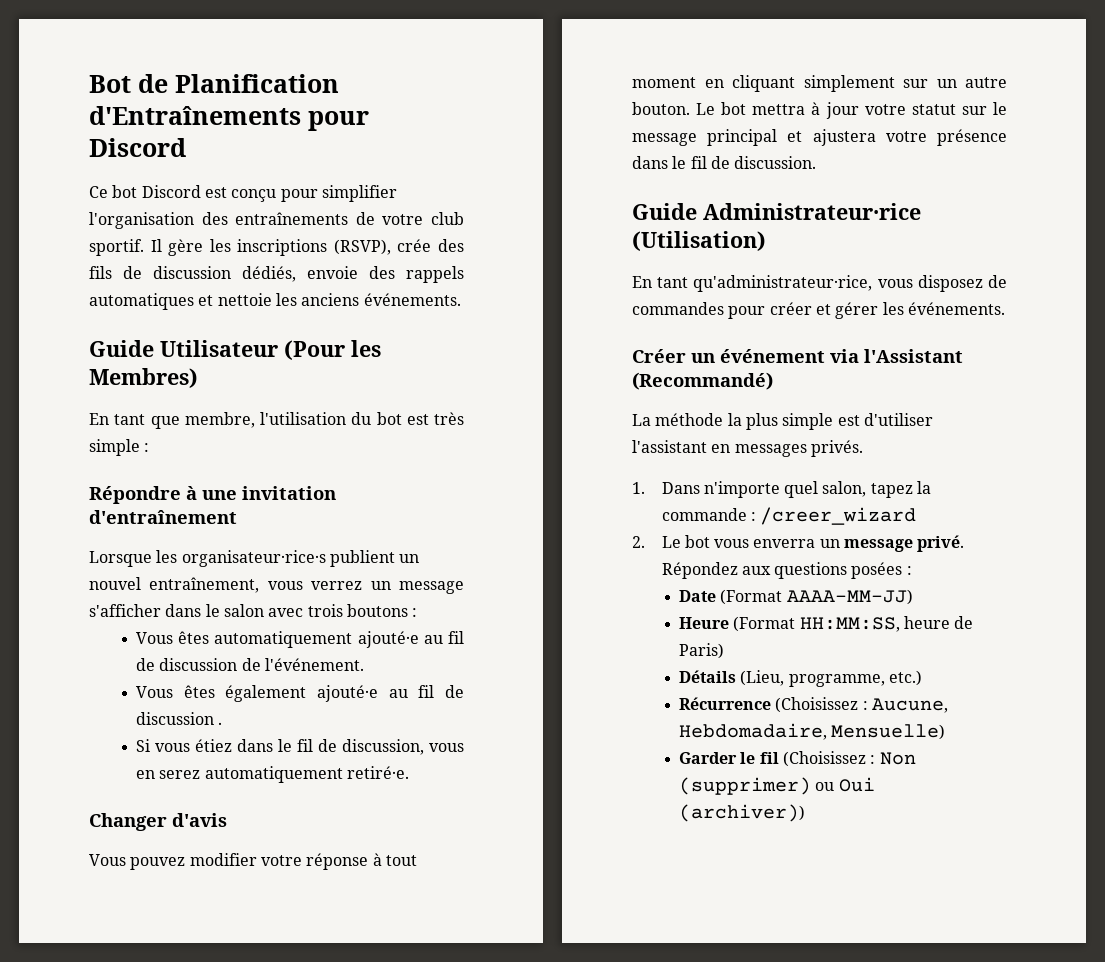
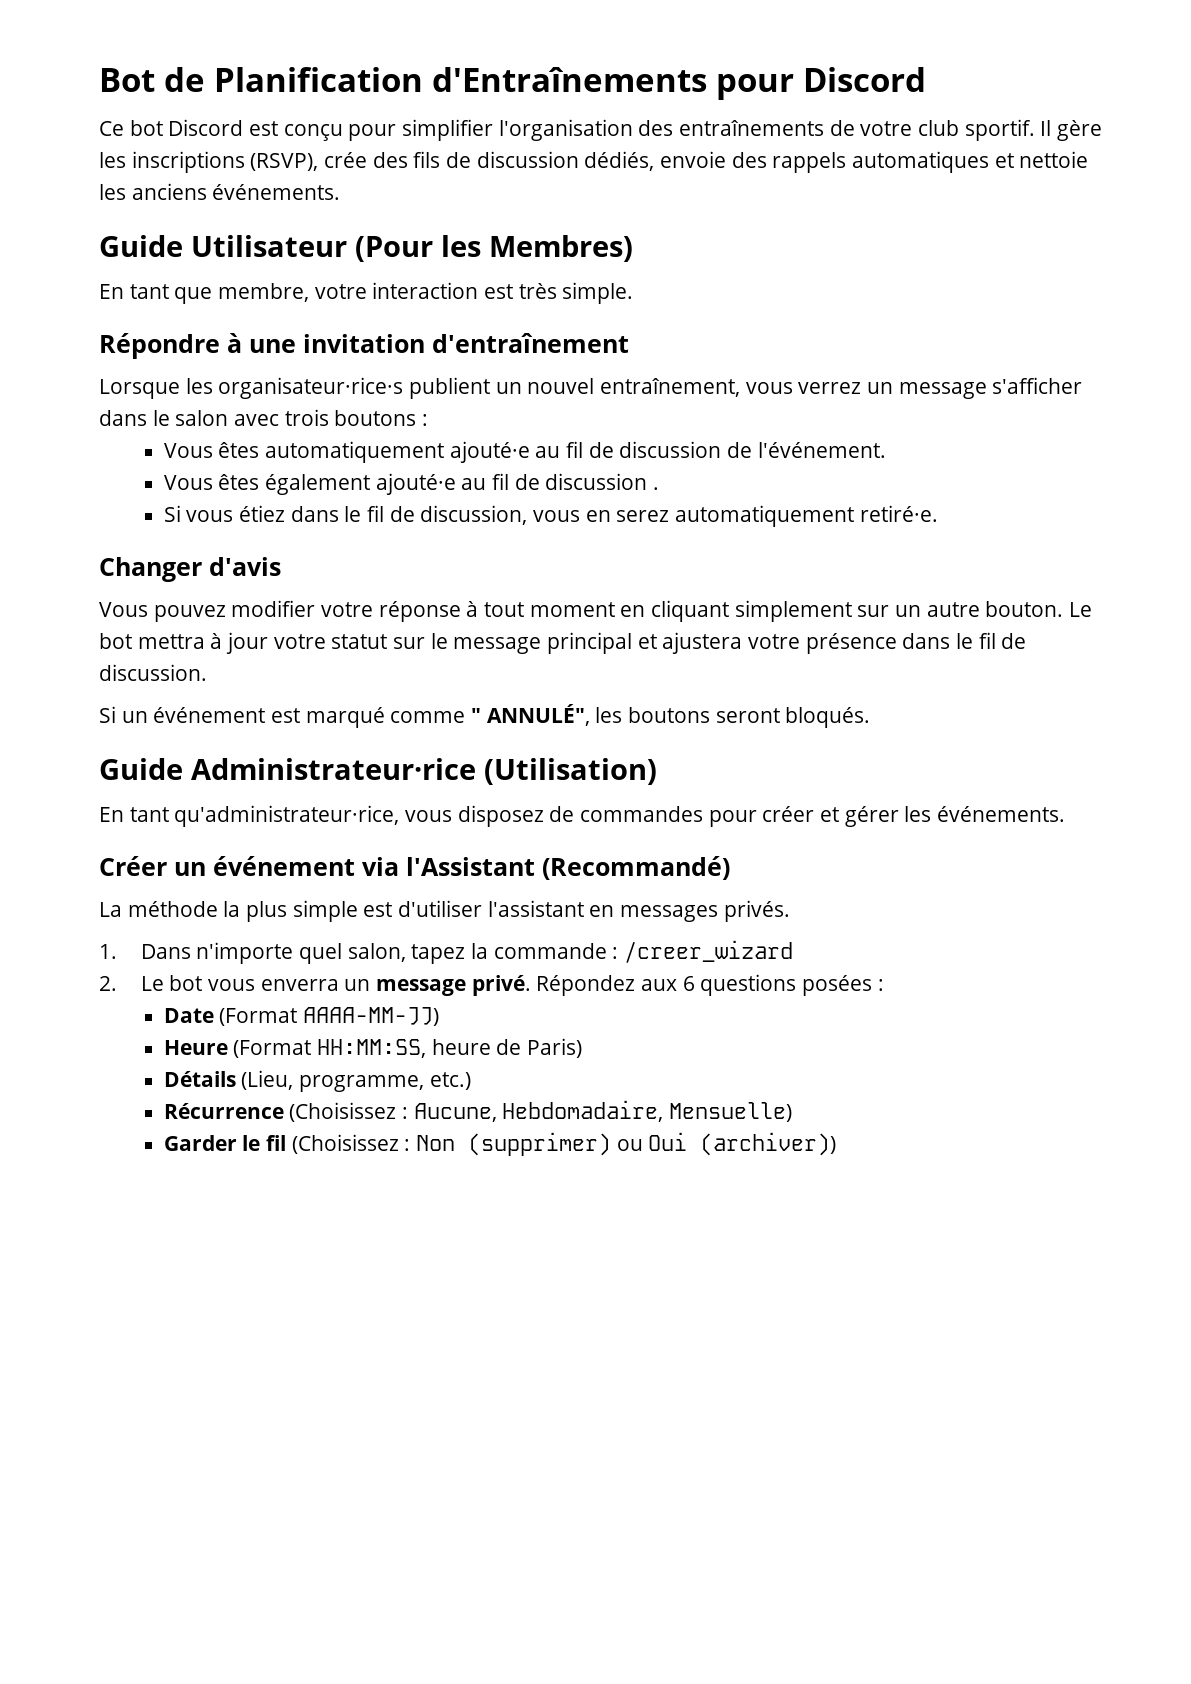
- En tant que membre, l'utilisation du bot est très simple :
+ En tant que membre, votre interaction est très simple.
+ Si un événement est marqué comme " ANNULÉ", les boutons seront bloqués.
- Répondez aux questions posées :
+ Répondez aux 6 questions posées :

